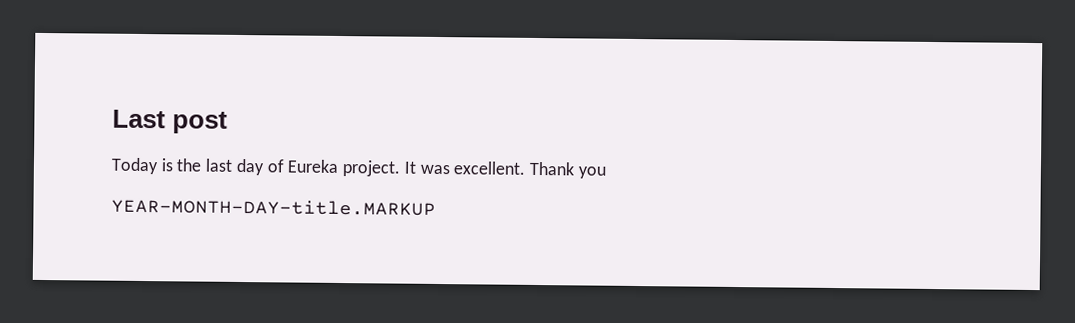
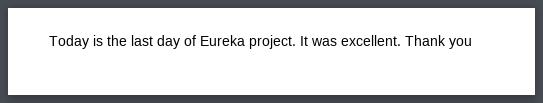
- Last post
- YEAR-MONTH-DAY-title.MARKUP

